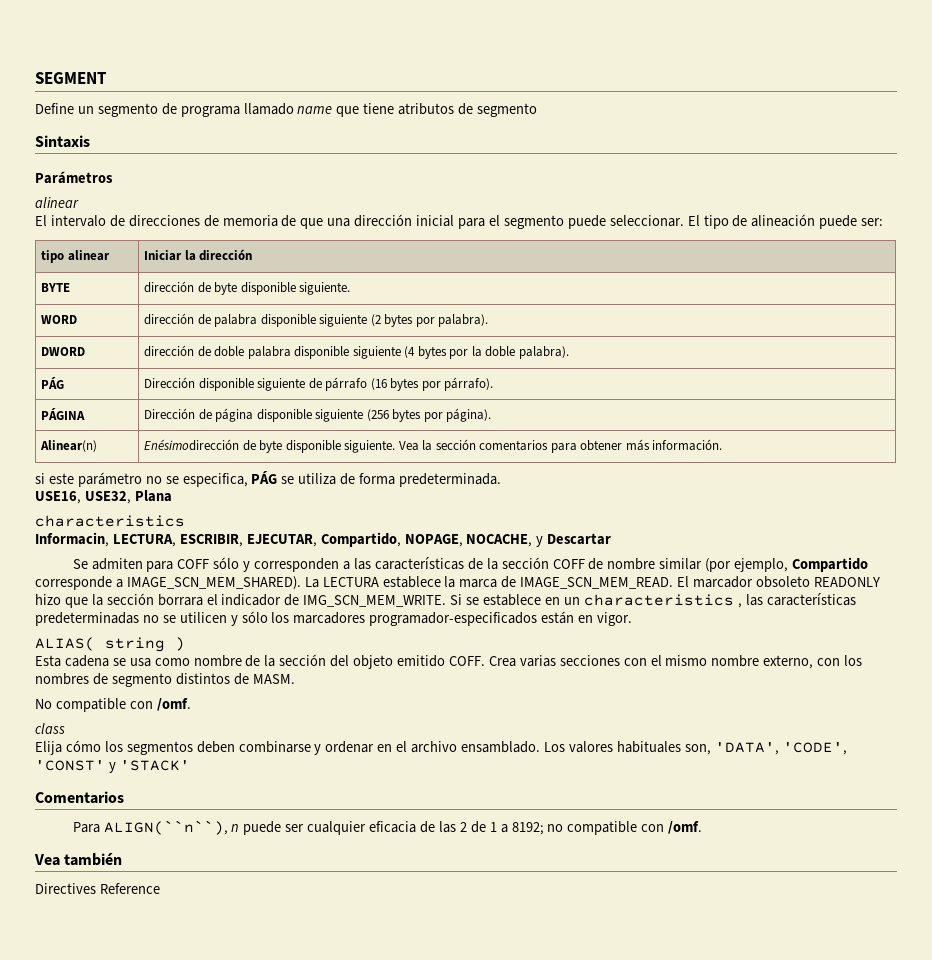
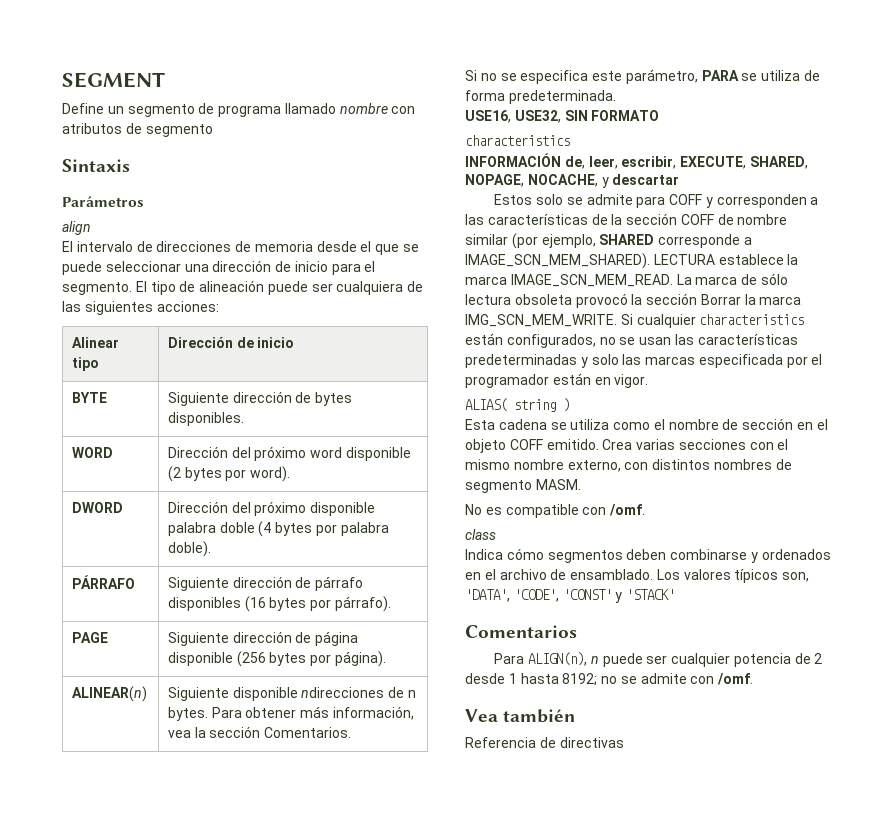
- Define un segmento de programa llamado name que tiene atributos de segmento
+ Define un segmento de programa llamado nombre con atributos de segmento
  Parámetros
- alinear
+ align
- El intervalo de direcciones de memoria de que una dirección inicial para el segmento puede seleccionar.
+ El intervalo de direcciones de memoria desde el que se puede seleccionar una dirección de inicio para el segmento.
- El tipo de alineación puede ser:
- tipo alinear | Iniciar la dirección
+ El tipo de alineación puede ser cualquiera de las siguientes acciones:
+ Alinear tipo | Dirección de inicio
- BYTE | dirección de byte disponible siguiente.
- WORD | dirección de palabra disponible siguiente (2 bytes por palabra).
+ BYTE | Siguiente dirección de bytes disponibles.
+ WORD | Dirección del próximo word disponible (2 bytes por word).
- DWORD | dirección de doble palabra disponible siguiente (4 bytes por la doble palabra).
- PÁG | Dirección disponible siguiente de párrafo (16 bytes por párrafo).
+ DWORD | Dirección del próximo disponible palabra doble (4 bytes por palabra doble).
+ PÁRRAFO | Siguiente dirección de párrafo disponibles (16 bytes por párrafo).
- PÁGINA | Dirección de página disponible siguiente (256 bytes por página).
+ PAGE | Siguiente dirección de página disponible (256 bytes por página).
- Alinear(n) | Enésimodirección de byte disponible siguiente. Vea la sección comentarios para obtener más información.
- si este parámetro no se especifica, PÁG se utiliza de forma predeterminada.
+ ALINEAR(n) | Siguiente disponible ndirecciones de n bytes. Para obtener más información, vea la sección Comentarios.
+ Si no se especifica este parámetro, PARA se utiliza de forma predeterminada.
- USE16, USE32, Plana
+ USE16, USE32, SIN FORMATO
- Informacin, LECTURA, ESCRIBIR, EJECUTAR, Compartido, NOPAGE, NOCACHE, y Descartar
- Se admiten para COFF sólo y corresponden a las características de la sección COFF de nombre similar (por ejemplo, Compartido corresponde a IMAGE_SCN_MEM_SHARED).
+ INFORMACIÓN de, leer, escribir, EXECUTE, SHARED, NOPAGE, NOCACHE, y descartar
+ Estos solo se admite para COFF y corresponden a las características de la sección COFF de nombre similar (por ejemplo, SHARED corresponde a IMAGE_SCN_MEM_SHARED).
- La LECTURA establece la marca de IMAGE_SCN_MEM_READ. El marcador obsoleto READONLY hizo que la sección borrara el indicador de IMG_SCN_MEM_WRITE. Si se establece en un characteristics , las características predeterminadas no se utilicen y sólo los marcadores programador-especificados están en vigor.
+ LECTURA establece la marca IMAGE_SCN_MEM_READ. La marca de sólo lectura obsoleta provocó la sección Borrar la marca IMG_SCN_MEM_WRITE. Si cualquier characteristics están configurados, no se usan las características predeterminadas y solo las marcas especificada por el programador están en vigor.
- Esta cadena se usa como nombre de la sección del objeto emitido COFF.
+ Esta cadena se utiliza como el nombre de sección en el objeto COFF emitido.
- Crea varias secciones con el mismo nombre externo, con los nombres de segmento distintos de MASM.
+ Crea varias secciones con el mismo nombre externo, con distintos nombres de segmento MASM.
- No compatible con /omf.
+ No es compatible con /omf.
- Elija cómo los segmentos deben combinarse y ordenar en el archivo ensamblado.
+ Indica cómo segmentos deben combinarse y ordenados en el archivo de ensamblado.
- Los valores habituales son, 'DATA', 'CODE', 'CONST' y 'STACK'
+ Los valores típicos son, 'DATA', 'CODE', 'CONST' y 'STACK'
- Para ALIGN(``n``), n puede ser cualquier eficacia de las 2 de 1 a 8192; no compatible con /omf.
+ Para ALIGN(n), n puede ser cualquier potencia de 2 desde 1 hasta 8192; no se admite con /omf.
- Directives Reference
+ Referencia de directivas

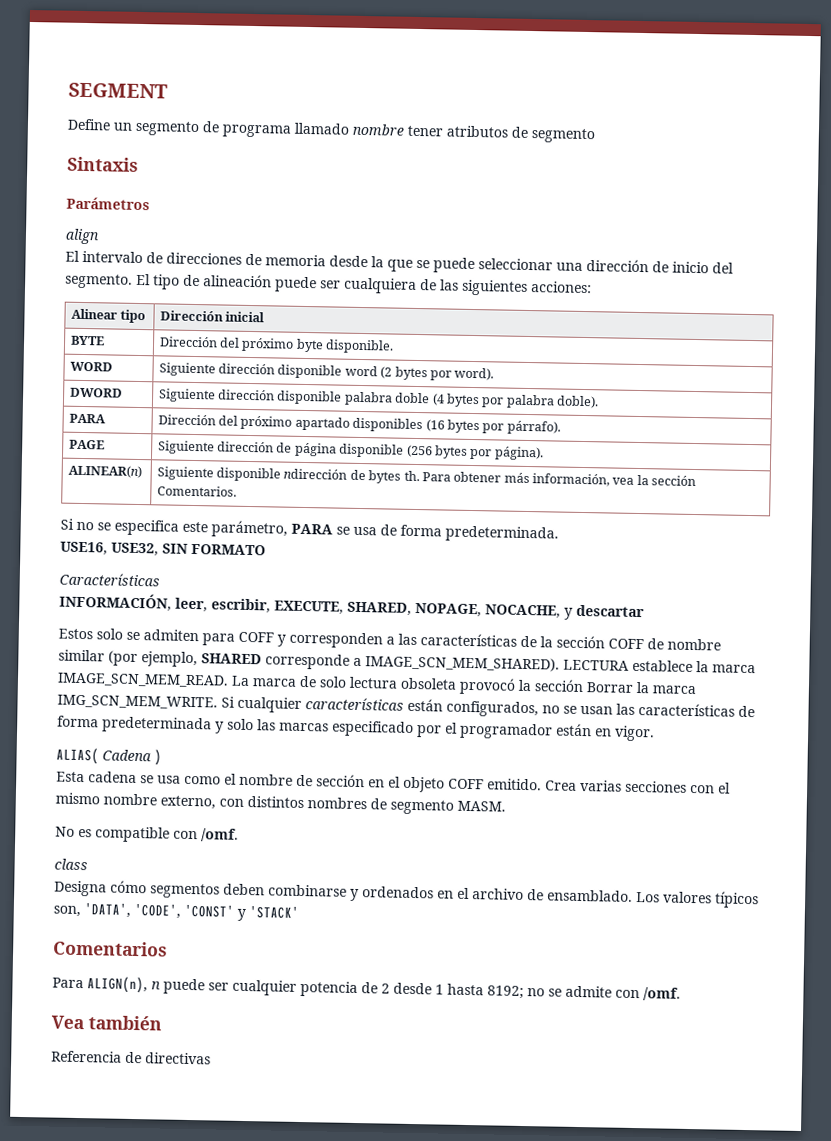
- Define un segmento de programa llamado nombre con atributos de segmento
+ Define un segmento de programa llamado nombre tener atributos de segmento
- El intervalo de direcciones de memoria desde el que se puede seleccionar una dirección de inicio para el segmento.
+ El intervalo de direcciones de memoria desde la que se puede seleccionar una dirección de inicio del segmento.
- Alinear tipo | Dirección de inicio
+ Alinear tipo | Dirección inicial
- BYTE | Siguiente dirección de bytes disponibles.
- WORD | Dirección del próximo word disponible (2 bytes por word).
+ BYTE | Dirección del próximo byte disponible.
+ WORD | Siguiente dirección disponible word (2 bytes por word).
- DWORD | Dirección del próximo disponible palabra doble (4 bytes por palabra doble).
+ DWORD | Siguiente dirección disponible palabra doble (4 bytes por palabra doble).
- PÁRRAFO | Siguiente dirección de párrafo disponibles (16 bytes por párrafo).
+ PARA | Dirección del próximo apartado disponibles (16 bytes por párrafo).
- ALINEAR(n) | Siguiente disponible ndirecciones de n bytes. Para obtener más información, vea la sección Comentarios.
+ ALINEAR(n) | Siguiente disponible ndirección de bytes th. Para obtener más información, vea la sección Comentarios.
- Si no se especifica este parámetro, PARA se utiliza de forma predeterminada.
+ Si no se especifica este parámetro, PARA se usa de forma predeterminada.
  USE16, USE32, SIN FORMATO
- characteristics
- INFORMACIÓN de, leer, escribir, EXECUTE, SHARED, NOPAGE, NOCACHE, y descartar
+ Características
+ INFORMACIÓN, leer, escribir, EXECUTE, SHARED, NOPAGE, NOCACHE, y descartar
- Estos solo se admite para COFF y corresponden a las características de la sección COFF de nombre similar (por ejemplo, SHARED corresponde a IMAGE_SCN_MEM_SHARED).
+ Estos solo se admiten para COFF y corresponden a las características de la sección COFF de nombre similar (por ejemplo, SHARED corresponde a IMAGE_SCN_MEM_SHARED).
- La marca de sólo lectura obsoleta provocó la sección Borrar la marca IMG_SCN_MEM_WRITE.
+ La marca de solo lectura obsoleta provocó la sección Borrar la marca IMG_SCN_MEM_WRITE.
- Si cualquier characteristics están configurados, no se usan las características predeterminadas y solo las marcas especificada por el programador están en vigor.
+ Si cualquier características están configurados, no se usan las características de forma predeterminada y solo las marcas especificado por el programador están en vigor.
- ALIAS( string )
+ ALIAS( Cadena )
- Esta cadena se utiliza como el nombre de sección en el objeto COFF emitido.
+ Esta cadena se usa como el nombre de sección en el objeto COFF emitido.
- Indica cómo segmentos deben combinarse y ordenados en el archivo de ensamblado.
+ Designa cómo segmentos deben combinarse y ordenados en el archivo de ensamblado.

